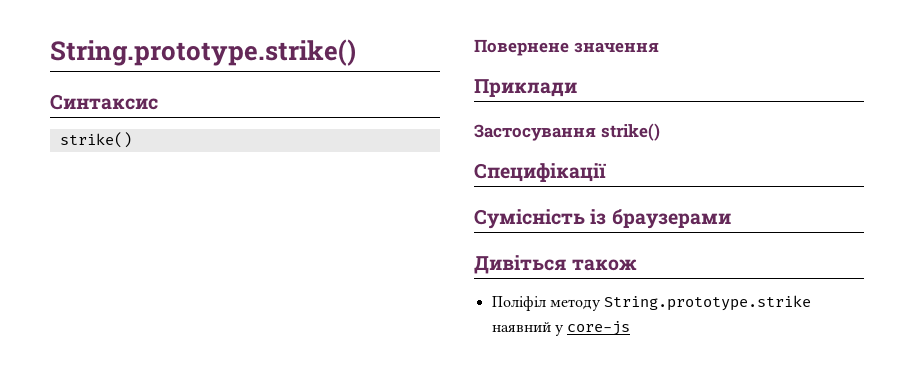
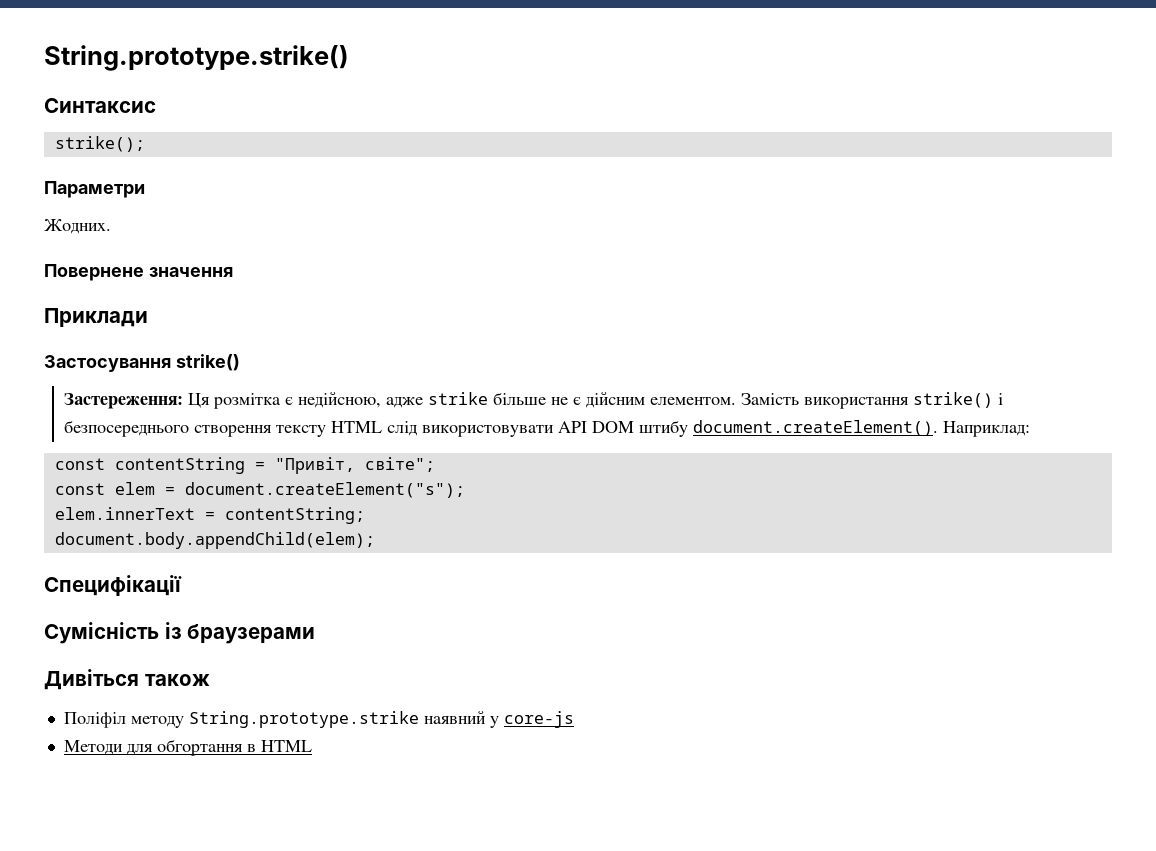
  Синтаксис
- strike()
+ strike();
+ Параметри
+ Жодних.
+ Застереження: Ця розмітка є недійсною, адже strike більше не є дійсним елементом. Замість використання strike() і безпосереднього створення тексту HTML слід використовувати API DOM штибу document.createElement(). Наприклад:
+ const contentString = "Привіт, світе";
+ const elem = document.createElement("s");
+ elem.innerText = contentString;
+ document.body.appendChild(elem);
+ Методи для обгортання в HTML

